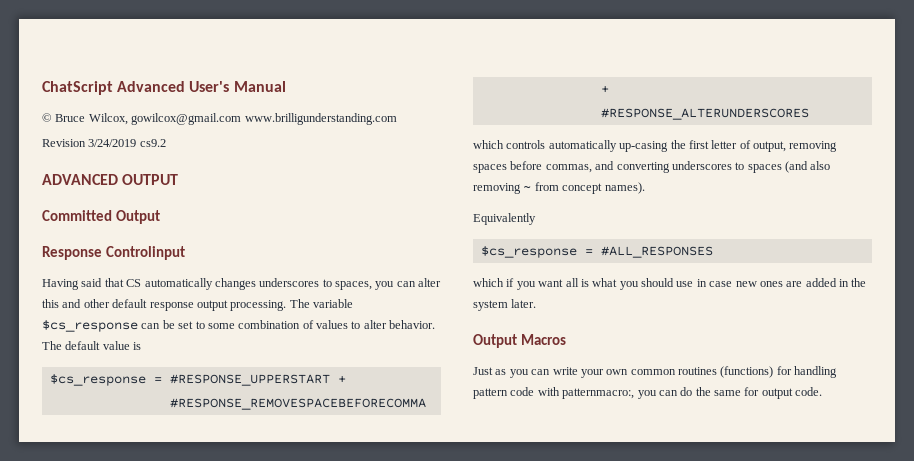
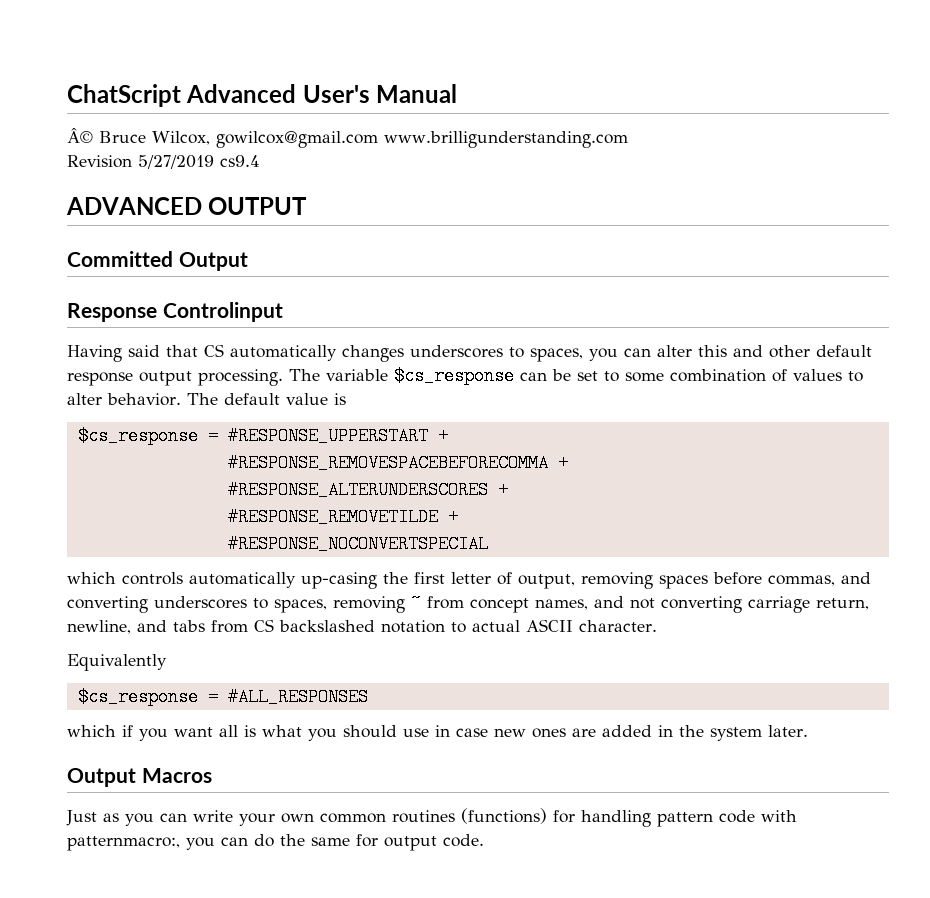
- © Bruce Wilcox, gowilcox@gmail.com www.brilligunderstanding.com
+ Â© Bruce Wilcox, gowilcox@gmail.com www.brilligunderstanding.com
- Revision 3/24/2019 cs9.2
+ Revision 5/27/2019 cs9.4
- #RESPONSE_ALTERUNDERSCORES
+ #RESPONSE_ALTERUNDERSCORES +
+ #RESPONSE_REMOVETILDE +
+ #RESPONSE_NOCONVERTSPECIAL
- which controls automatically up-casing the first letter of output, removing spaces before commas, and converting underscores to spaces (and also removing ~ from concept names).
+ which controls automatically up-casing the first letter of output, removing spaces before commas, and converting underscores to spaces, removing ~ from concept names, and not converting carriage return, newline, and tabs from CS backslashed notation to actual ASCII character.

